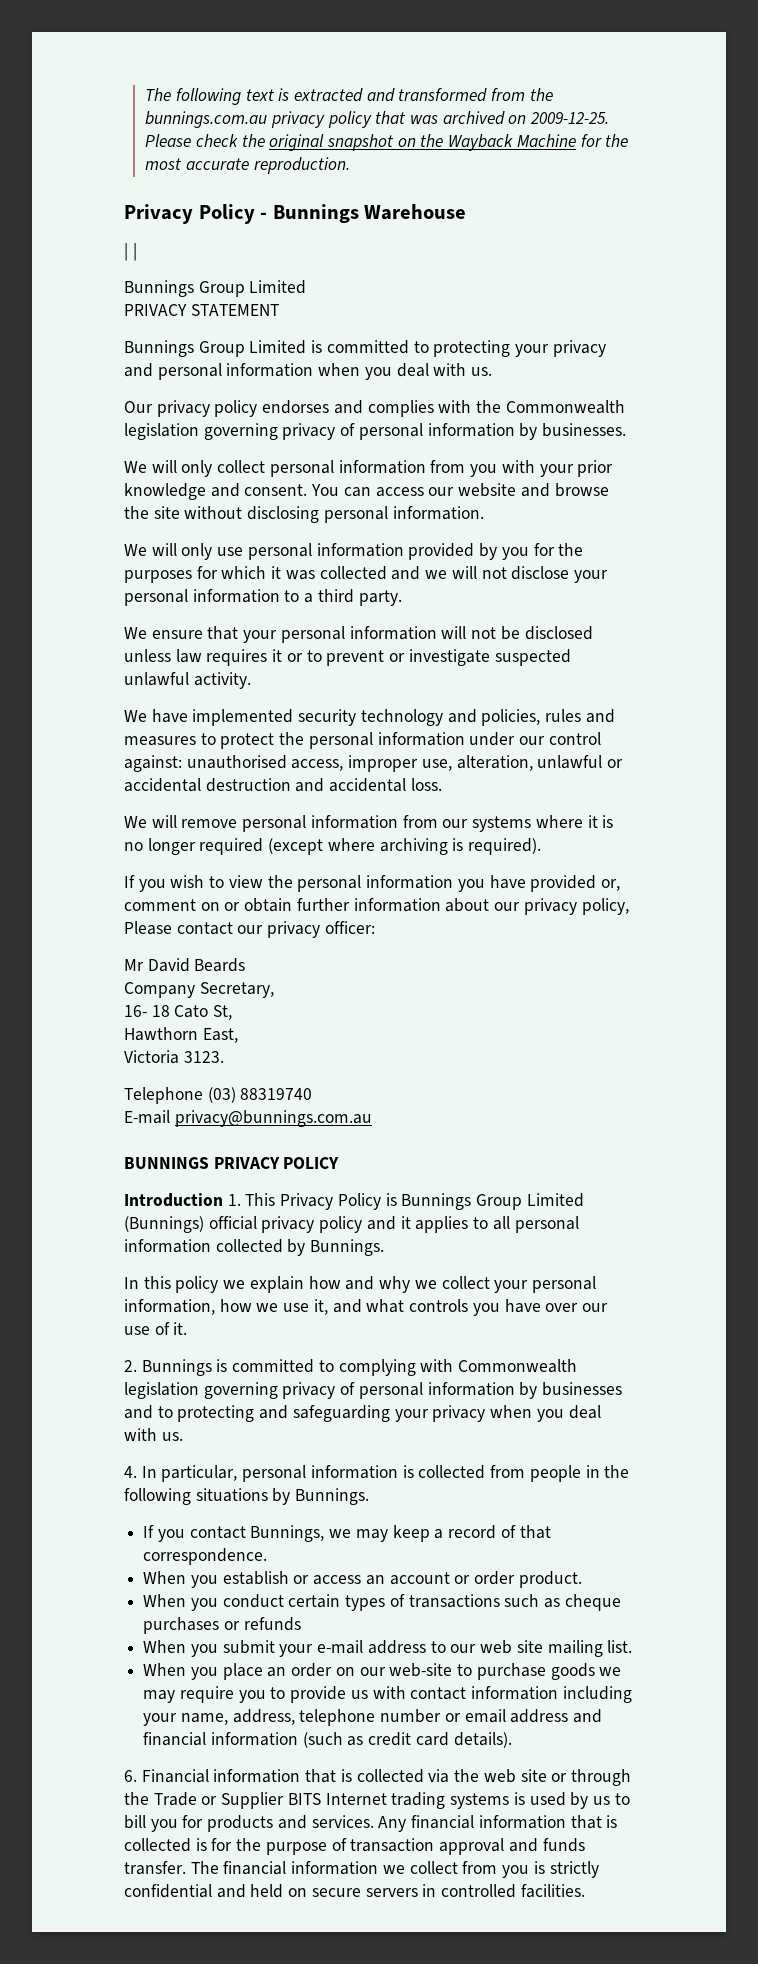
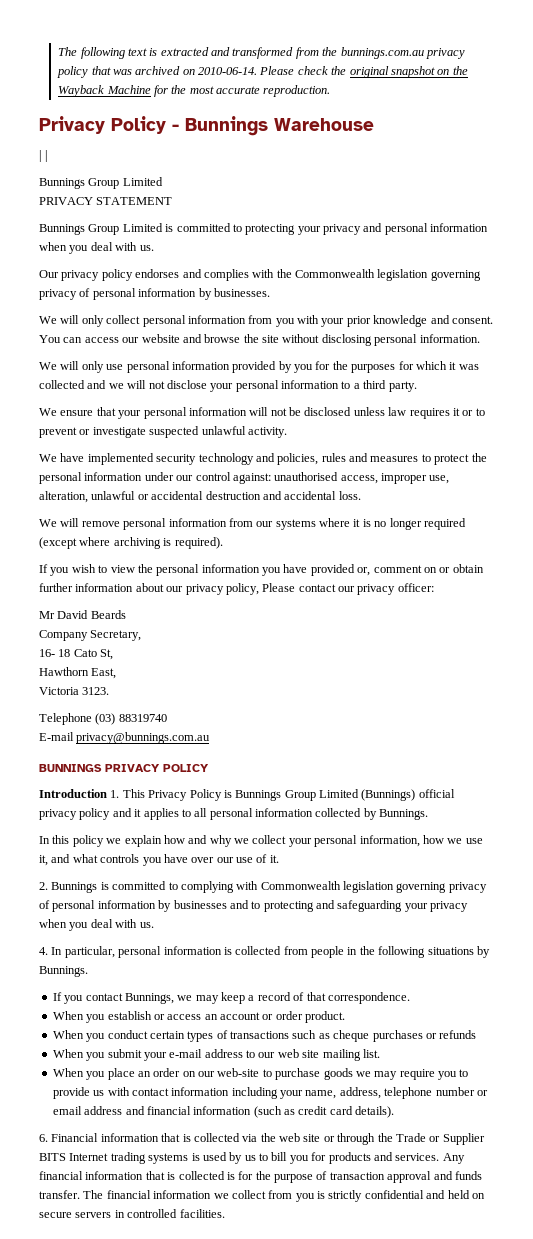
- The following text is extracted and transformed from the bunnings.com.au privacy policy that was archived on 2009-12-25.
+ The following text is extracted and transformed from the bunnings.com.au privacy policy that was archived on 2010-06-14.

